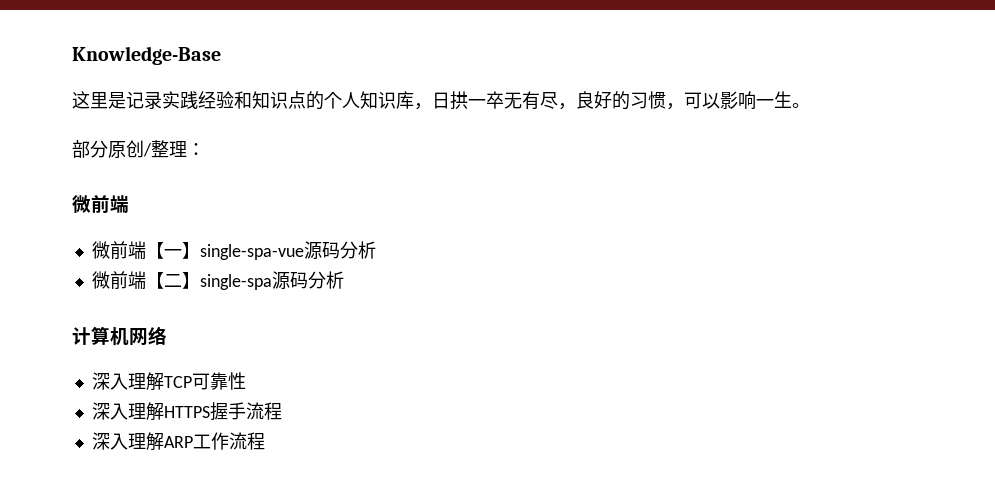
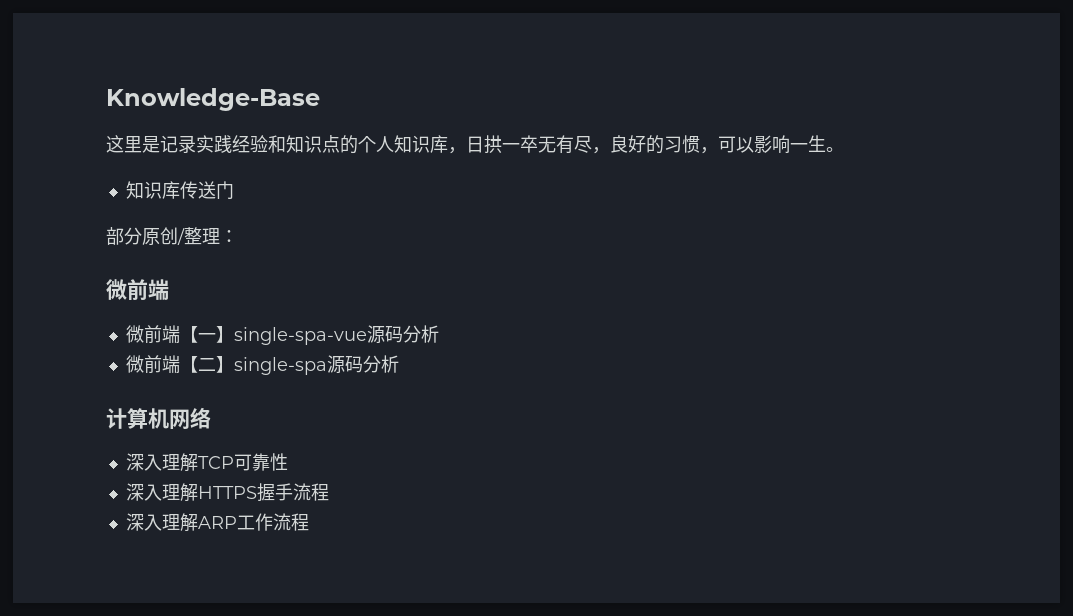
+ 知识库传送门

